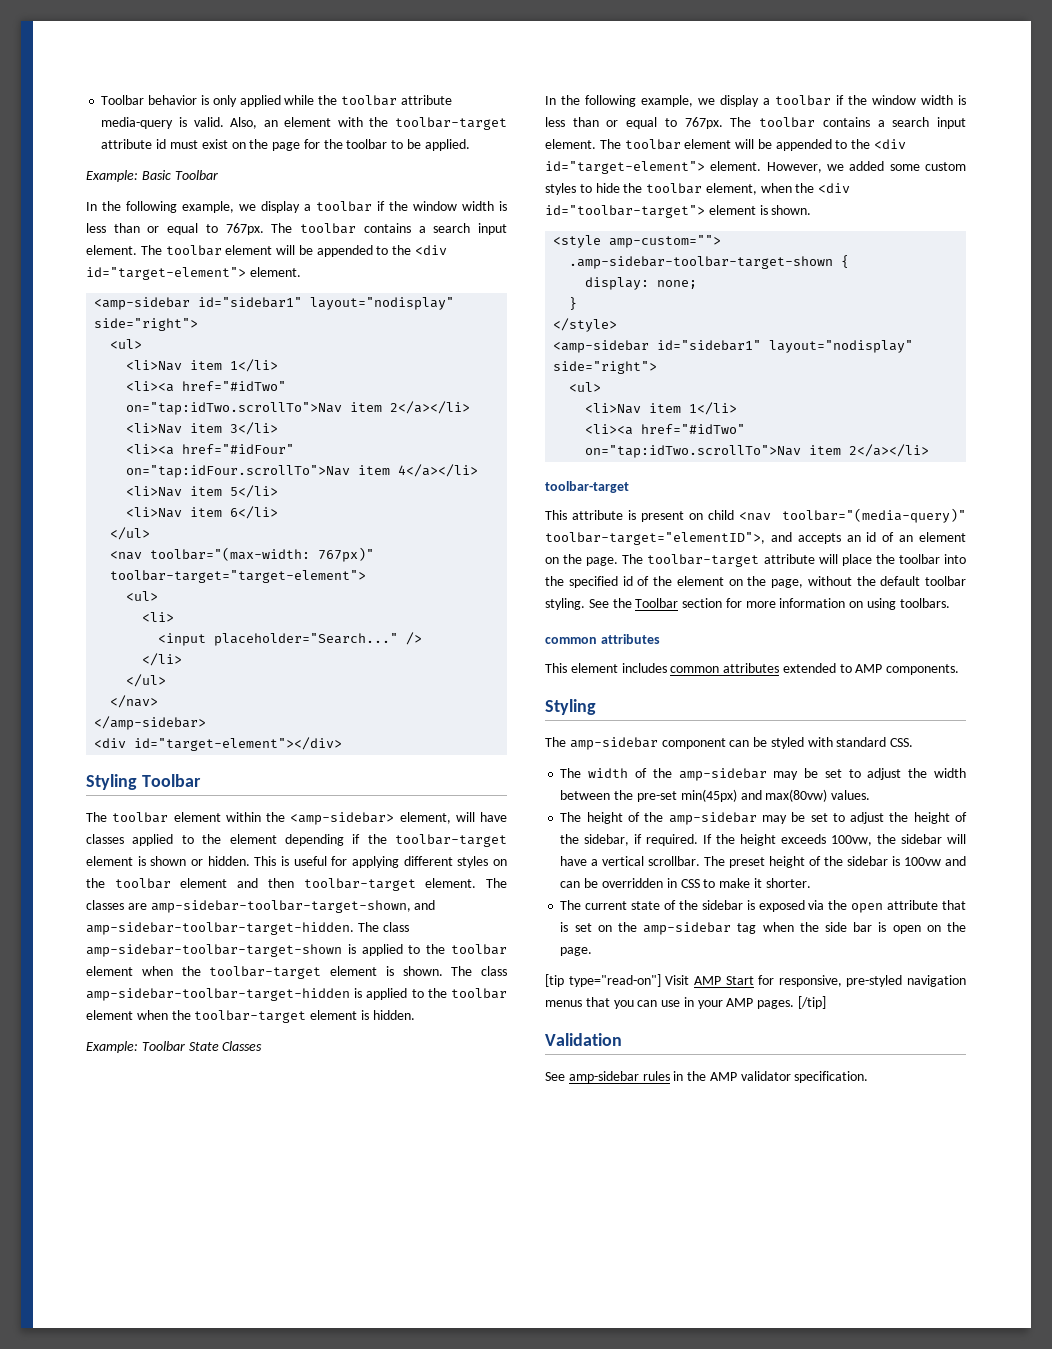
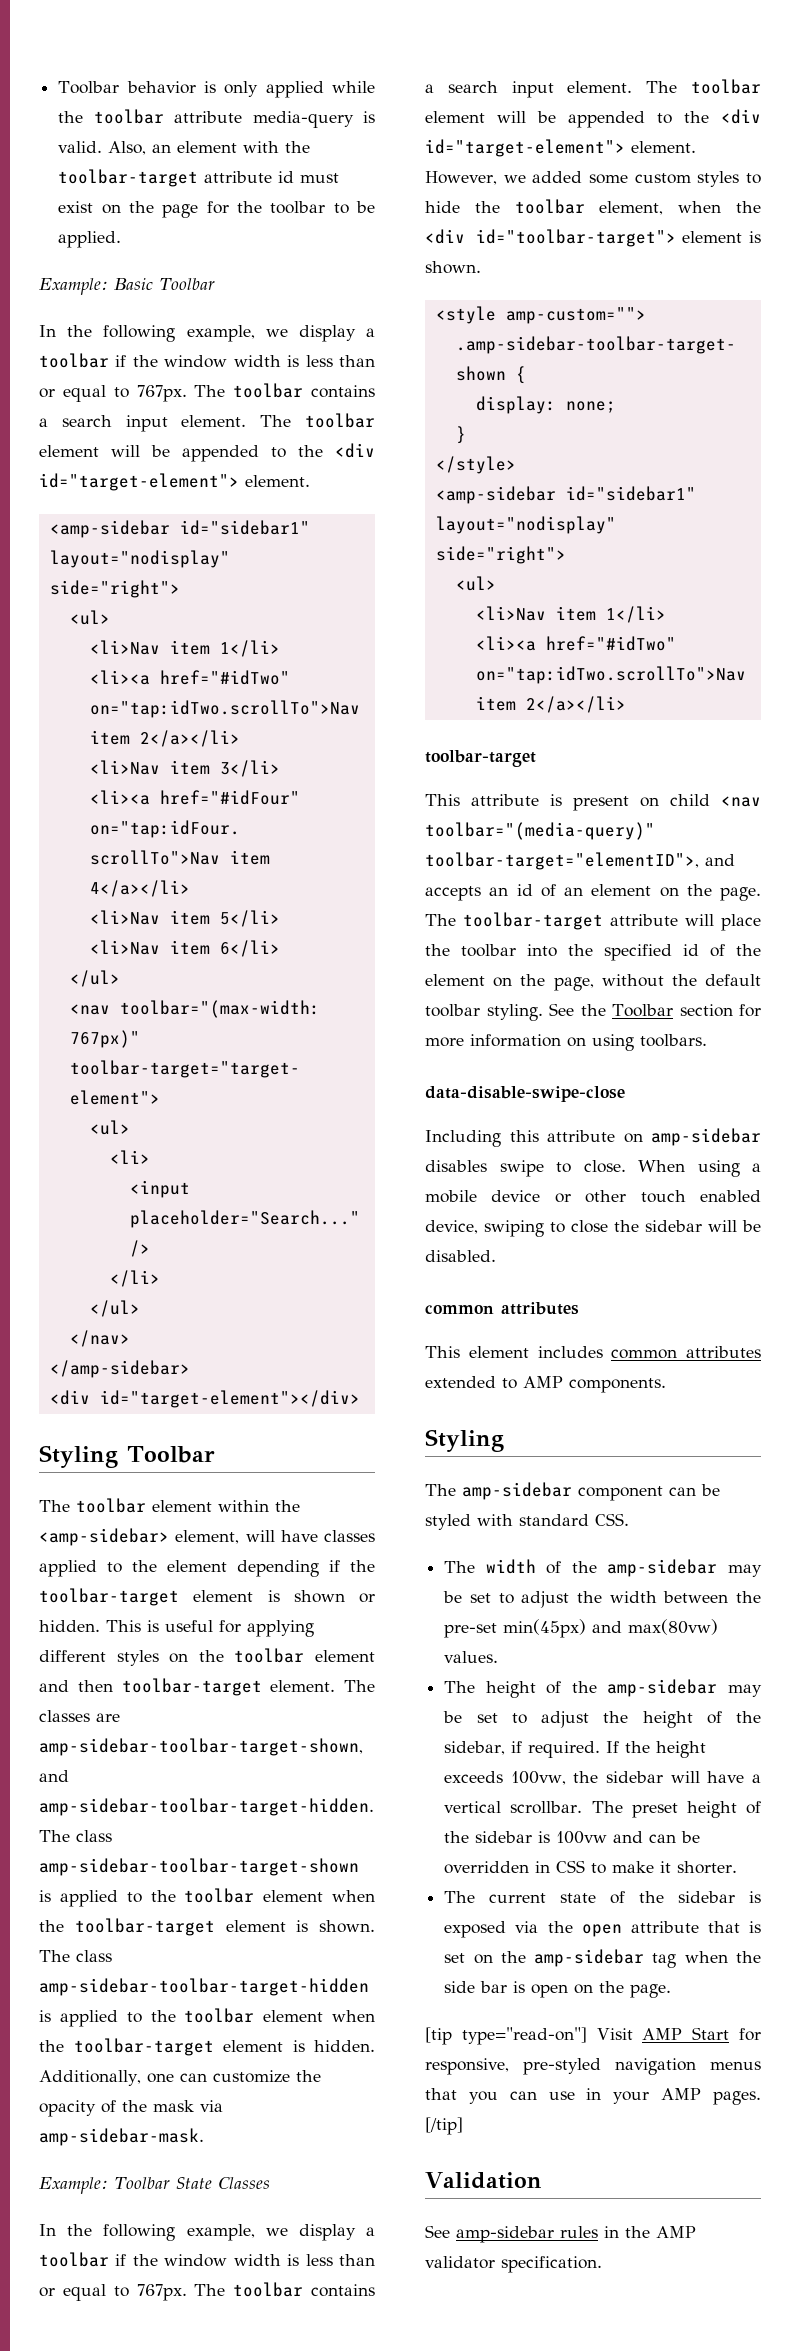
+ Additionally, one can customize the opacity of the mask via amp-sidebar-mask.
+ data-disable-swipe-close
+ Including this attribute on amp-sidebar disables swipe to close. When using a mobile device or other touch enabled device, swiping to close the sidebar will be disabled.

